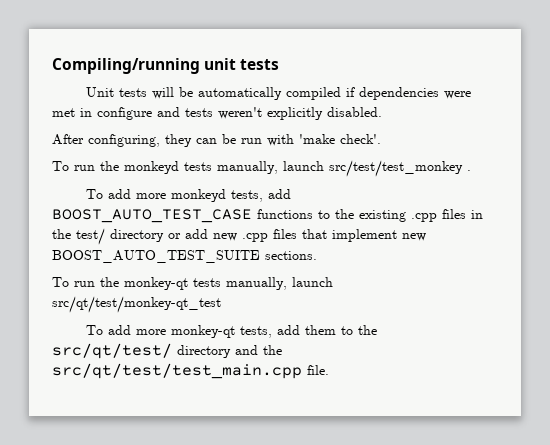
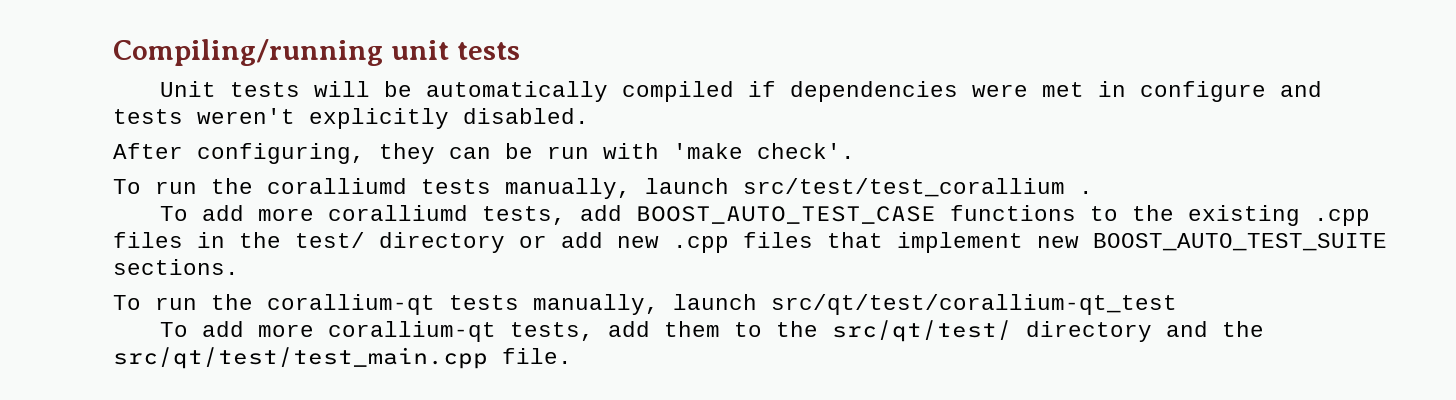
- To run the monkeyd tests manually, launch src/test/test_monkey .
+ To run the coralliumd tests manually, launch src/test/test_corallium .
- To add more monkeyd tests, add BOOST_AUTO_TEST_CASE functions to the existing .cpp files in the test/ directory or add new .cpp files that implement new BOOST_AUTO_TEST_SUITE sections.
+ To add more coralliumd tests, add BOOST_AUTO_TEST_CASE functions to the existing .cpp files in the test/ directory or add new .cpp files that implement new BOOST_AUTO_TEST_SUITE sections.
- To run the monkey-qt tests manually, launch src/qt/test/monkey-qt_test
- To add more monkey-qt tests, add them to the src/qt/test/ directory and the src/qt/test/test_main.cpp file.
+ To run the corallium-qt tests manually, launch src/qt/test/corallium-qt_test
+ To add more corallium-qt tests, add them to the src/qt/test/ directory and the src/qt/test/test_main.cpp file.

